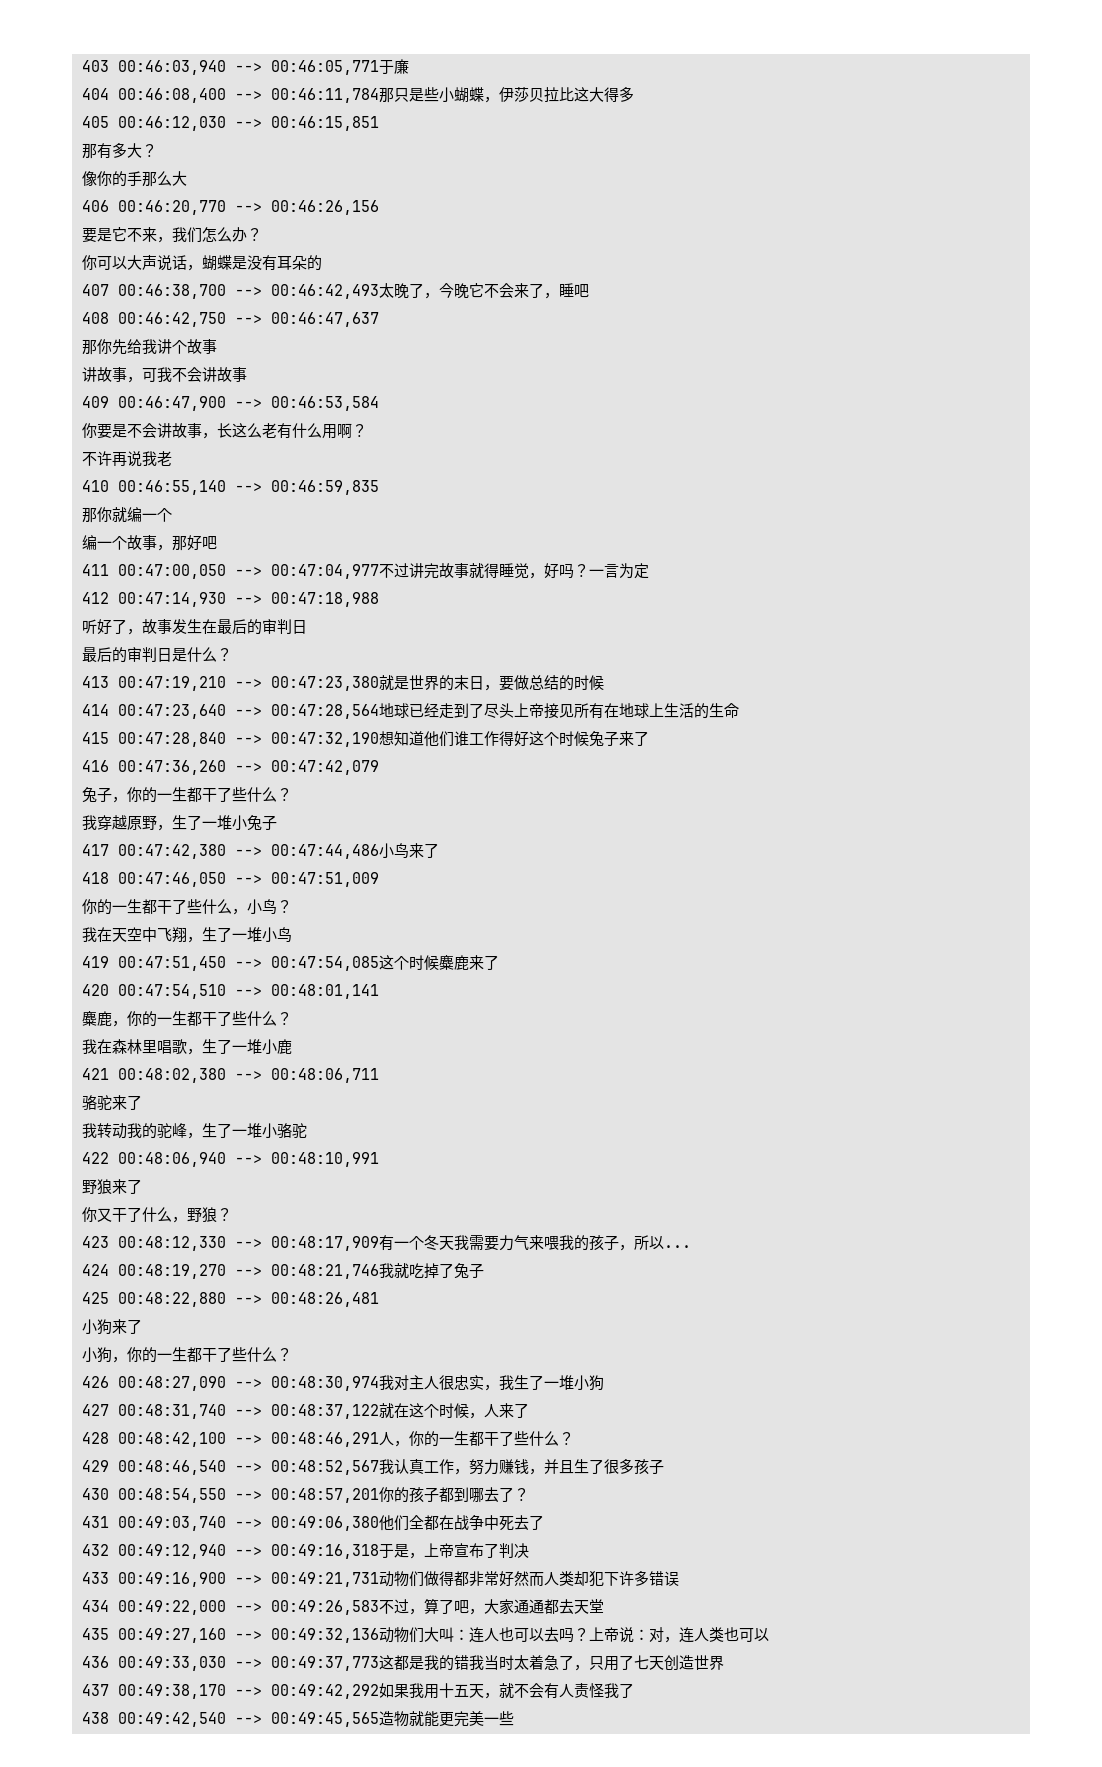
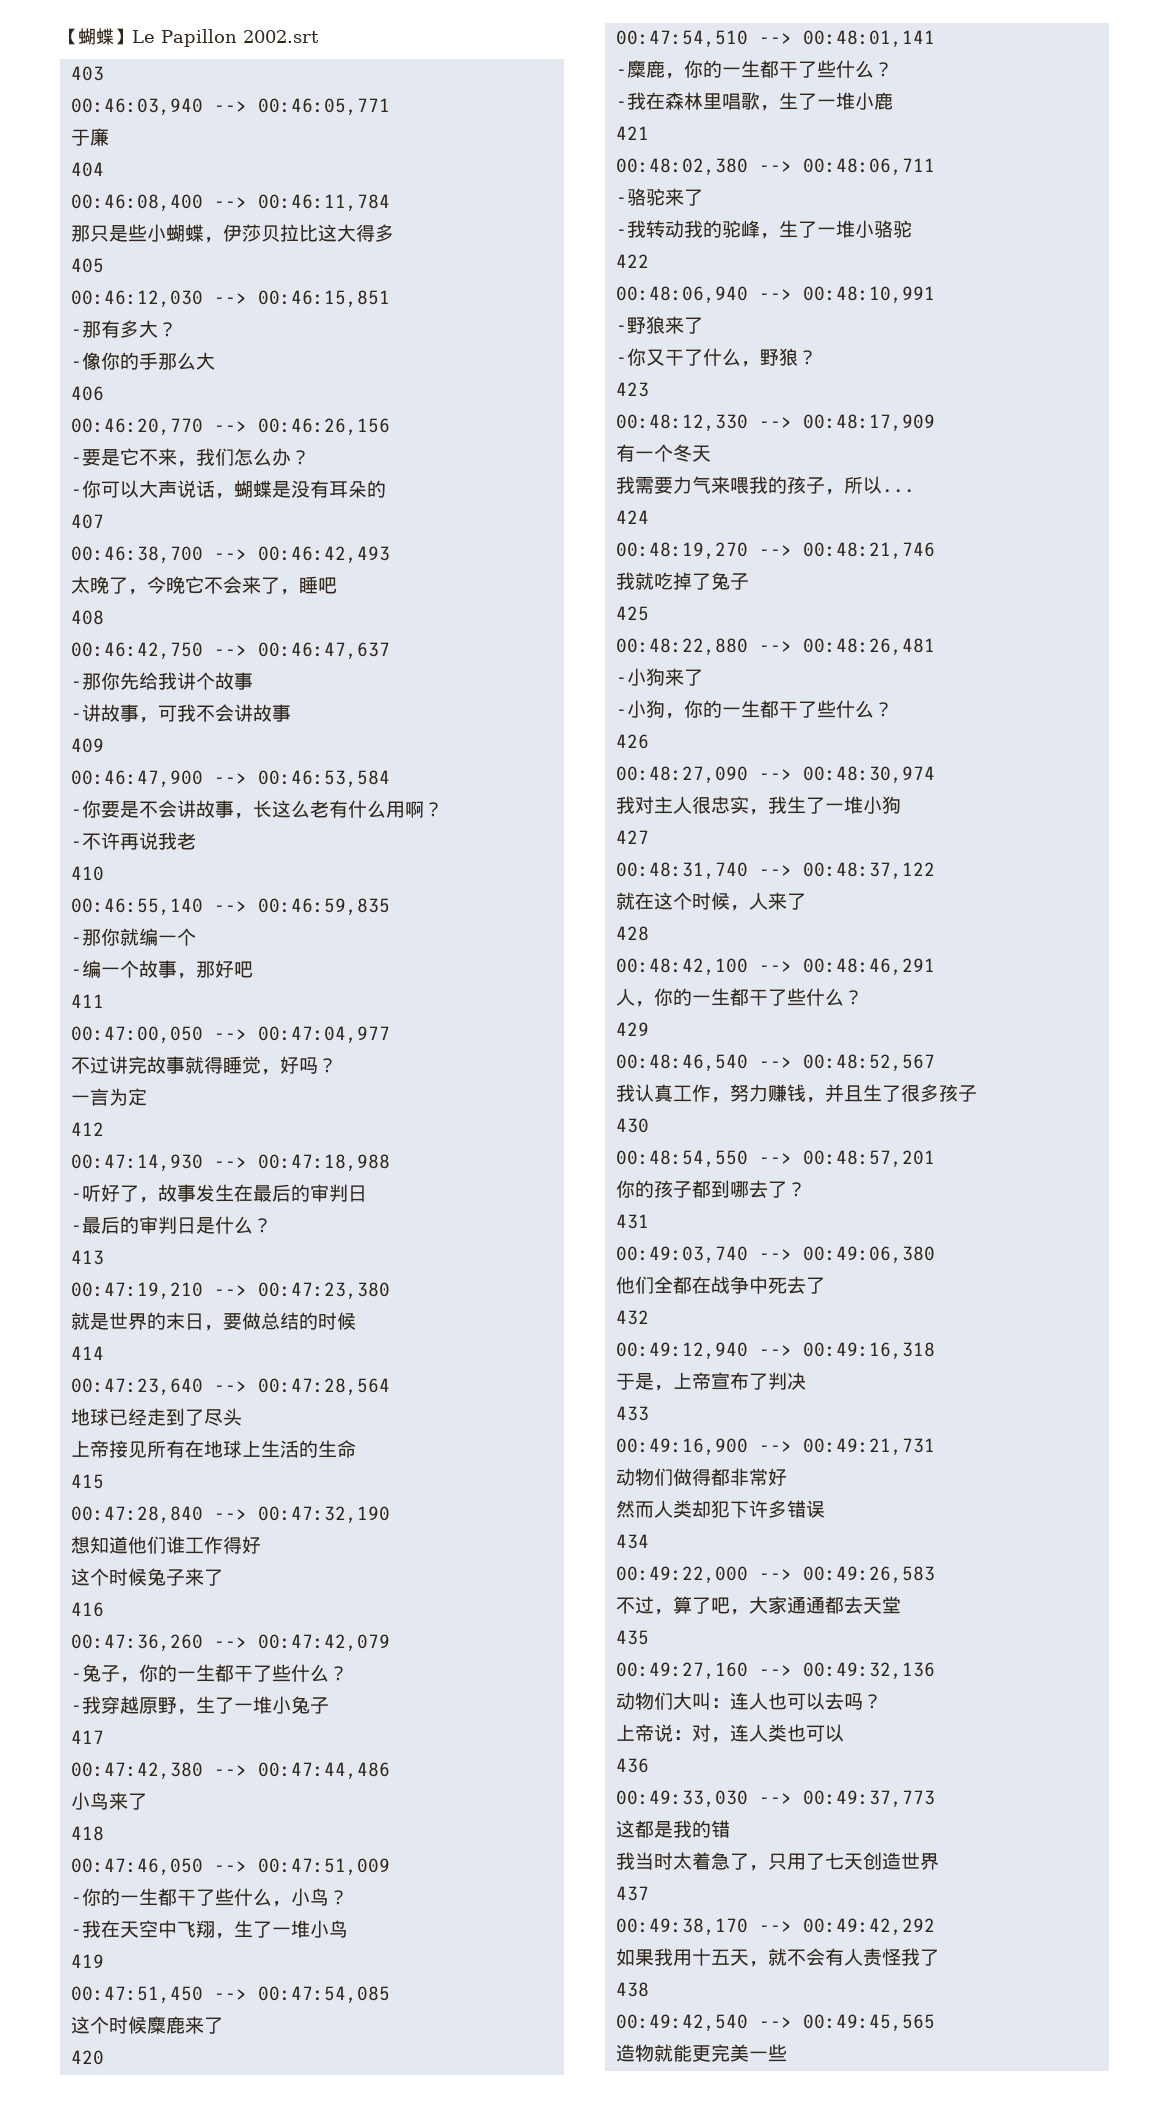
+ 【蝴蝶】Le Papillon 2002.srt
- 403 00:46:03,940 --> 00:46:05,771于廉
+ 403
+ 00:46:03,940 --> 00:46:05,771
+ 于廉
- 404 00:46:08,400 --> 00:46:11,784那只是些小蝴蝶，伊莎贝拉比这大得多
+ 404
+ 00:46:08,400 --> 00:46:11,784
+ 那只是些小蝴蝶，伊莎贝拉比这大得多
- 405 00:46:12,030 --> 00:46:15,851
+ 405
+ 00:46:12,030 --> 00:46:15,851
- 那有多大？
+ -那有多大？
- 像你的手那么大
+ -像你的手那么大
- 406 00:46:20,770 --> 00:46:26,156
+ 406
+ 00:46:20,770 --> 00:46:26,156
- 要是它不来，我们怎么办？
+ -要是它不来，我们怎么办？
- 你可以大声说话，蝴蝶是没有耳朵的
+ -你可以大声说话，蝴蝶是没有耳朵的
- 407 00:46:38,700 --> 00:46:42,493太晚了，今晚它不会来了，睡吧
+ 407
+ 00:46:38,700 --> 00:46:42,493
+ 太晚了，今晚它不会来了，睡吧
- 408 00:46:42,750 --> 00:46:47,637
+ 408
+ 00:46:42,750 --> 00:46:47,637
- 那你先给我讲个故事
+ -那你先给我讲个故事
- 讲故事，可我不会讲故事
+ -讲故事，可我不会讲故事
- 409 00:46:47,900 --> 00:46:53,584
+ 409
+ 00:46:47,900 --> 00:46:53,584
- 你要是不会讲故事，长这么老有什么用啊？
+ -你要是不会讲故事，长这么老有什么用啊？
- 不许再说我老
+ -不许再说我老
- 410 00:46:55,140 --> 00:46:59,835
+ 410
+ 00:46:55,140 --> 00:46:59,835
- 那你就编一个
+ -那你就编一个
- 编一个故事，那好吧
+ -编一个故事，那好吧
- 411 00:47:00,050 --> 00:47:04,977不过讲完故事就得睡觉，好吗？一言为定
+ 411
+ 00:47:00,050 --> 00:47:04,977
+ 不过讲完故事就得睡觉，好吗？
+ 一言为定
- 412 00:47:14,930 --> 00:47:18,988
+ 412
+ 00:47:14,930 --> 00:47:18,988
- 听好了，故事发生在最后的审判日
+ -听好了，故事发生在最后的审判日
- 最后的审判日是什么？
+ -最后的审判日是什么？
- 413 00:47:19,210 --> 00:47:23,380就是世界的末日，要做总结的时候
+ 413
+ 00:47:19,210 --> 00:47:23,380
+ 就是世界的末日，要做总结的时候
- 414 00:47:23,640 --> 00:47:28,564地球已经走到了尽头上帝接见所有在地球上生活的生命
+ 414
+ 00:47:23,640 --> 00:47:28,564
+ 地球已经走到了尽头
+ 上帝接见所有在地球上生活的生命
- 415 00:47:28,840 --> 00:47:32,190想知道他们谁工作得好这个时候兔子来了
+ 415
+ 00:47:28,840 --> 00:47:32,190
+ 想知道他们谁工作得好
+ 这个时候兔子来了
- 416 00:47:36,260 --> 00:47:42,079
+ 416
+ 00:47:36,260 --> 00:47:42,079
- 兔子，你的一生都干了些什么？
+ -兔子，你的一生都干了些什么？
- 我穿越原野，生了一堆小兔子
+ -我穿越原野，生了一堆小兔子
- 417 00:47:42,380 --> 00:47:44,486小鸟来了
+ 417
+ 00:47:42,380 --> 00:47:44,486
+ 小鸟来了
- 418 00:47:46,050 --> 00:47:51,009
+ 418
+ 00:47:46,050 --> 00:47:51,009
- 你的一生都干了些什么，小鸟？
+ -你的一生都干了些什么，小鸟？
- 我在天空中飞翔，生了一堆小鸟
+ -我在天空中飞翔，生了一堆小鸟
- 419 00:47:51,450 --> 00:47:54,085这个时候麋鹿来了
+ 419
+ 00:47:51,450 --> 00:47:54,085
+ 这个时候麋鹿来了
- 420 00:47:54,510 --> 00:48:01,141
+ 420
+ 00:47:54,510 --> 00:48:01,141
- 麋鹿，你的一生都干了些什么？
+ -麋鹿，你的一生都干了些什么？
- 我在森林里唱歌，生了一堆小鹿
+ -我在森林里唱歌，生了一堆小鹿
- 421 00:48:02,380 --> 00:48:06,711
+ 421
+ 00:48:02,380 --> 00:48:06,711
- 骆驼来了
+ -骆驼来了
- 我转动我的驼峰，生了一堆小骆驼
+ -我转动我的驼峰，生了一堆小骆驼
- 422 00:48:06,940 --> 00:48:10,991
+ 422
+ 00:48:06,940 --> 00:48:10,991
- 野狼来了
+ -野狼来了
- 你又干了什么，野狼？
+ -你又干了什么，野狼？
- 423 00:48:12,330 --> 00:48:17,909有一个冬天我需要力气来喂我的孩子，所以...
+ 423
+ 00:48:12,330 --> 00:48:17,909
+ 有一个冬天
+ 我需要力气来喂我的孩子，所以...
- 424 00:48:19,270 --> 00:48:21,746我就吃掉了兔子
+ 424
+ 00:48:19,270 --> 00:48:21,746
+ 我就吃掉了兔子
- 425 00:48:22,880 --> 00:48:26,481
+ 425
+ 00:48:22,880 --> 00:48:26,481
- 小狗来了
+ -小狗来了
- 小狗，你的一生都干了些什么？
+ -小狗，你的一生都干了些什么？
- 426 00:48:27,090 --> 00:48:30,974我对主人很忠实，我生了一堆小狗
+ 426
+ 00:48:27,090 --> 00:48:30,974
+ 我对主人很忠实，我生了一堆小狗
- 427 00:48:31,740 --> 00:48:37,122就在这个时候，人来了
+ 427
+ 00:48:31,740 --> 00:48:37,122
+ 就在这个时候，人来了
- 428 00:48:42,100 --> 00:48:46,291人，你的一生都干了些什么？
+ 428
+ 00:48:42,100 --> 00:48:46,291
+ 人，你的一生都干了些什么？
- 429 00:48:46,540 --> 00:48:52,567我认真工作，努力赚钱，并且生了很多孩子
+ 429
+ 00:48:46,540 --> 00:48:52,567
+ 我认真工作，努力赚钱，并且生了很多孩子
- 430 00:48:54,550 --> 00:48:57,201你的孩子都到哪去了？
+ 430
+ 00:48:54,550 --> 00:48:57,201
+ 你的孩子都到哪去了？
- 431 00:49:03,740 --> 00:49:06,380他们全都在战争中死去了
+ 431
+ 00:49:03,740 --> 00:49:06,380
+ 他们全都在战争中死去了
- 432 00:49:12,940 --> 00:49:16,318于是，上帝宣布了判决
+ 432
+ 00:49:12,940 --> 00:49:16,318
+ 于是，上帝宣布了判决
- 433 00:49:16,900 --> 00:49:21,731动物们做得都非常好然而人类却犯下许多错误
+ 433
+ 00:49:16,900 --> 00:49:21,731
+ 动物们做得都非常好
+ 然而人类却犯下许多错误
- 434 00:49:22,000 --> 00:49:26,583不过，算了吧，大家通通都去天堂
+ 434
+ 00:49:22,000 --> 00:49:26,583
+ 不过，算了吧，大家通通都去天堂
- 435 00:49:27,160 --> 00:49:32,136动物们大叫：连人也可以去吗？上帝说：对，连人类也可以
+ 435
+ 00:49:27,160 --> 00:49:32,136
+ 动物们大叫：连人也可以去吗？
+ 上帝说：对，连人类也可以
- 436 00:49:33,030 --> 00:49:37,773这都是我的错我当时太着急了，只用了七天创造世界
+ 436
+ 00:49:33,030 --> 00:49:37,773
+ 这都是我的错
+ 我当时太着急了，只用了七天创造世界
- 437 00:49:38,170 --> 00:49:42,292如果我用十五天，就不会有人责怪我了
+ 437
+ 00:49:38,170 --> 00:49:42,292
+ 如果我用十五天，就不会有人责怪我了
- 438 00:49:42,540 --> 00:49:45,565造物就能更完美一些
+ 438
+ 00:49:42,540 --> 00:49:45,565
+ 造物就能更完美一些

